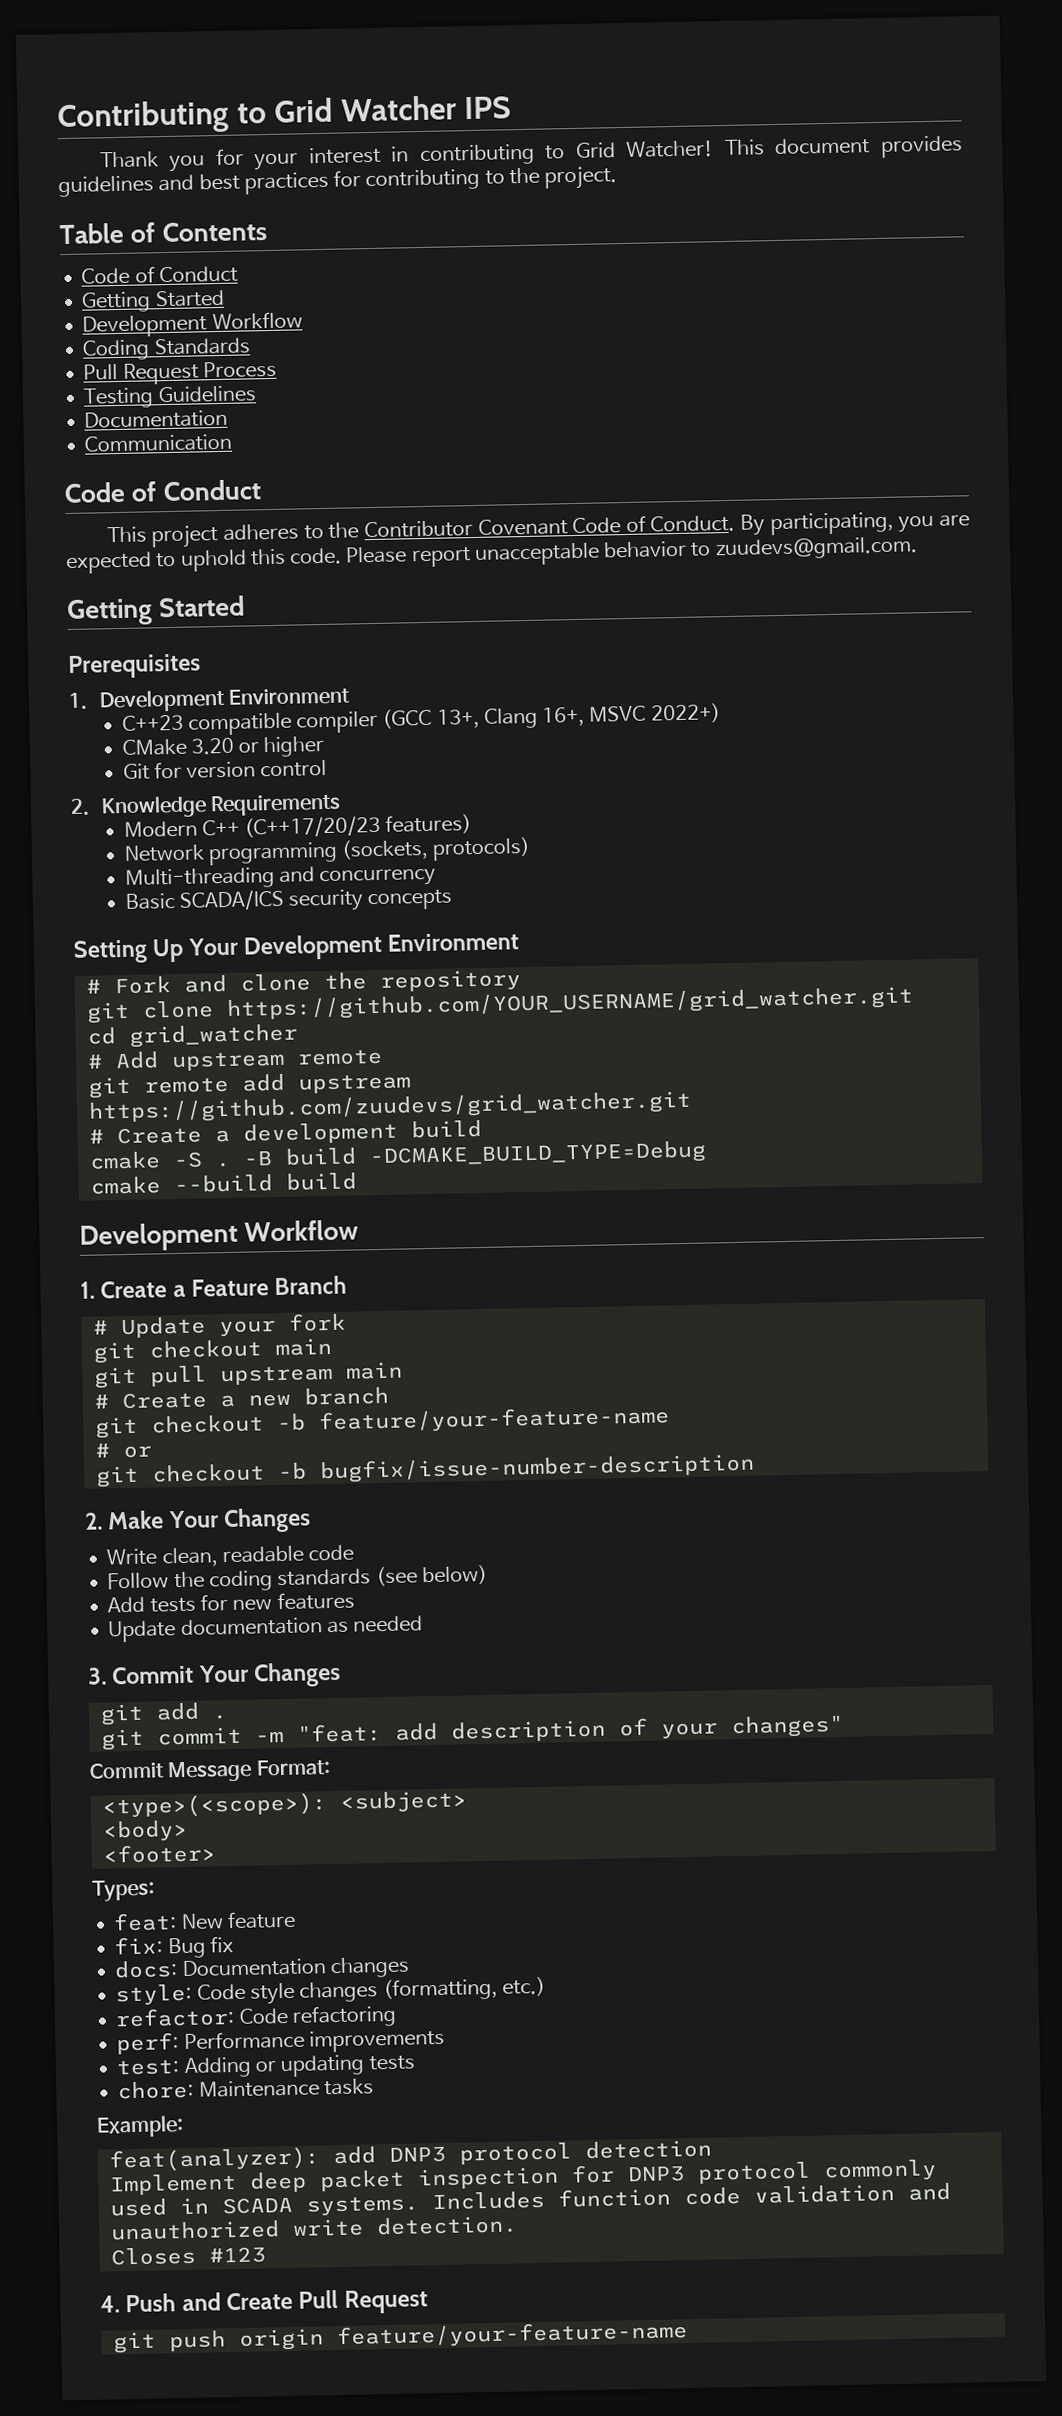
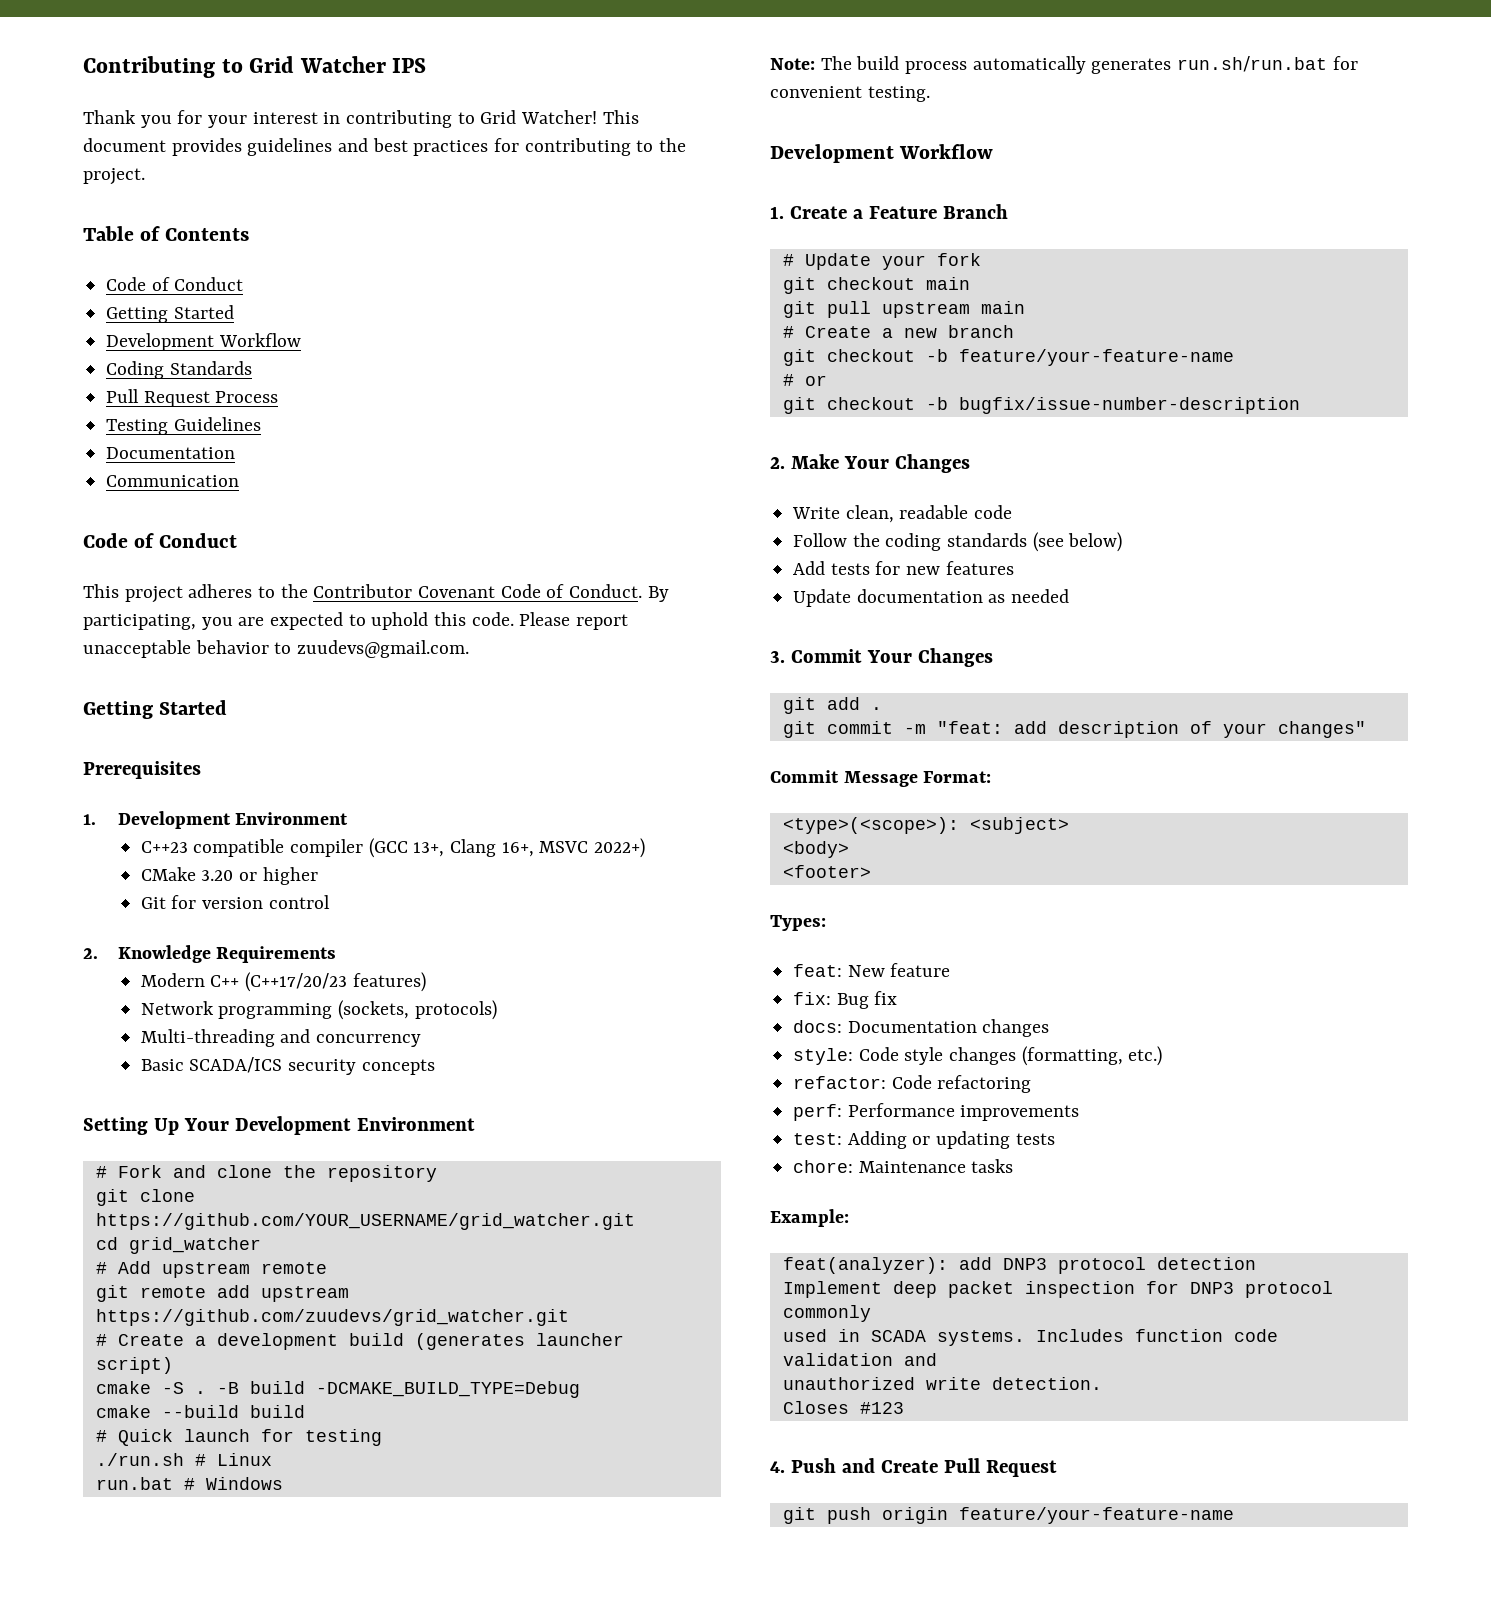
- # Create a development build
+ # Create a development build (generates launcher script)
+ # Quick launch for testing
+ ./run.sh # Linux
+ run.bat # Windows
+ Note: The build process automatically generates run.sh/run.bat for convenient testing.

